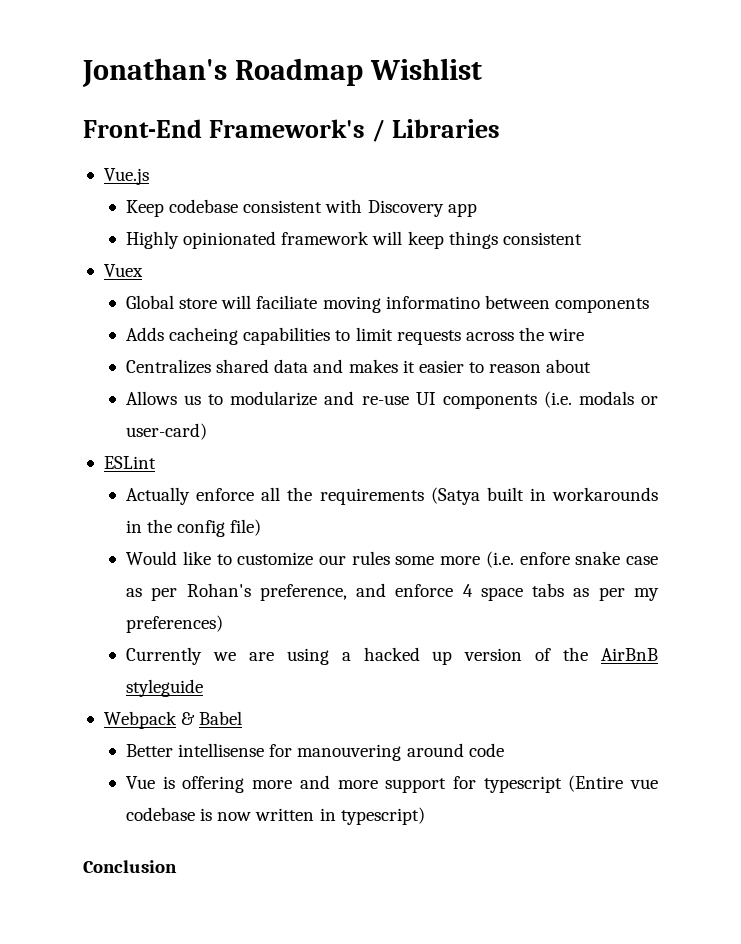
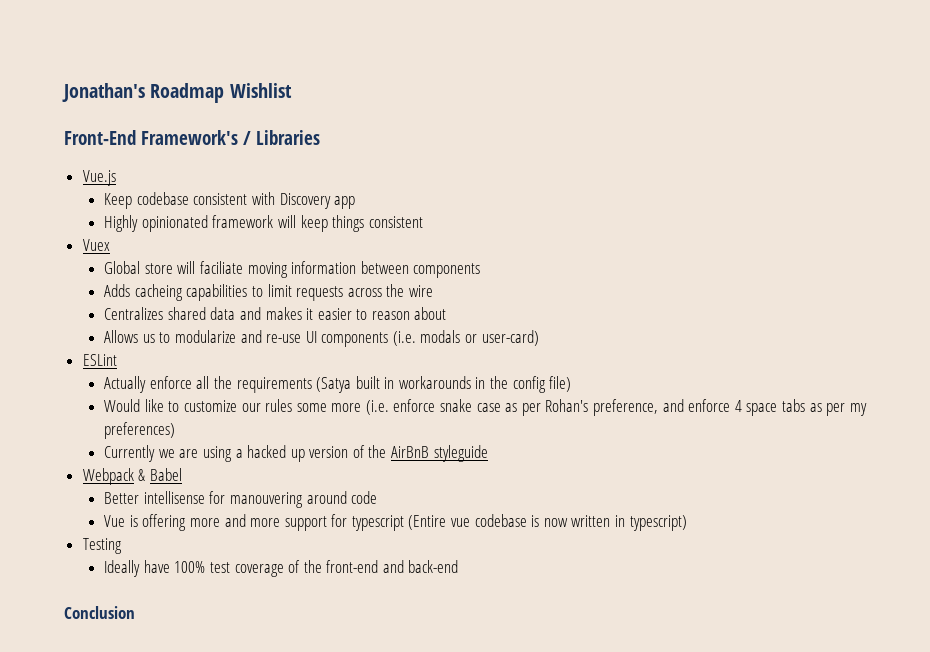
- Global store will faciliate moving informatino between components
+ Global store will faciliate moving information between components
- Would like to customize our rules some more (i.e. enfore snake case as per Rohan's preference, and enforce 4 space tabs as per my preferences)
+ Would like to customize our rules some more (i.e. enforce snake case as per Rohan's preference, and enforce 4 space tabs as per my preferences)
+ Testing
+ Ideally have 100% test coverage of the front-end and back-end

